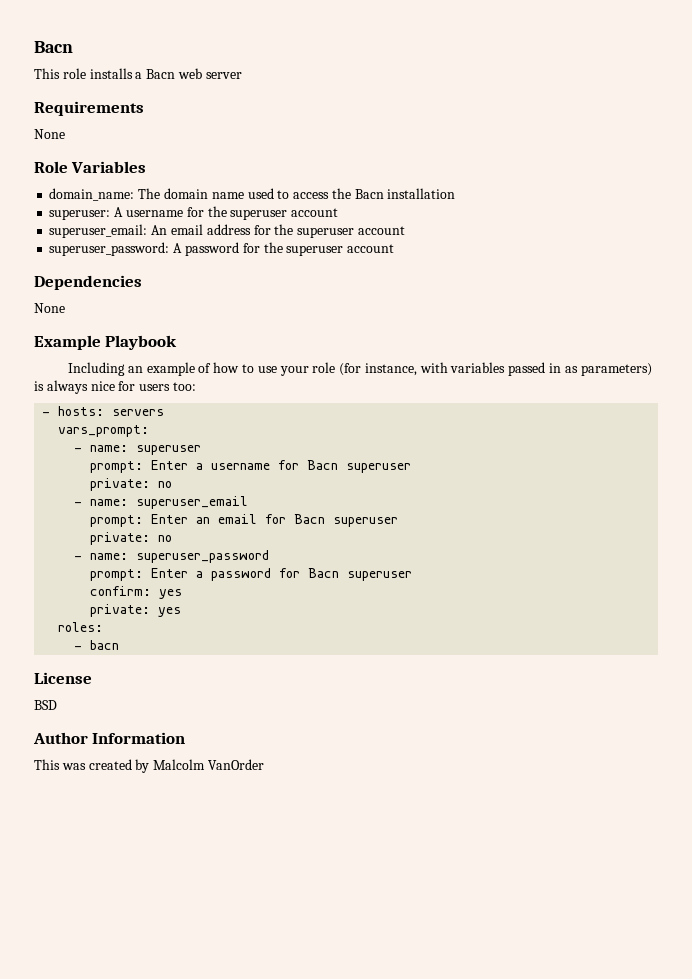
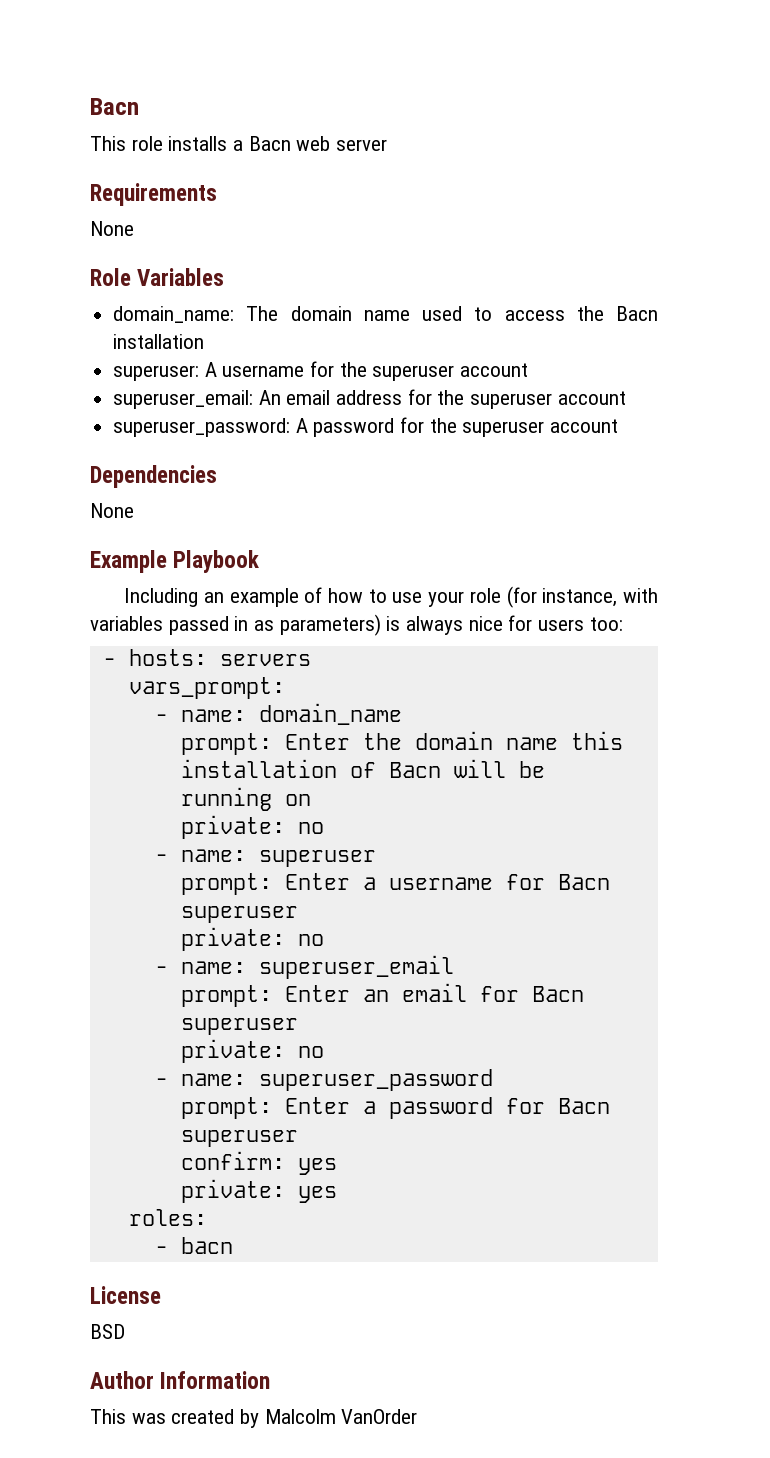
+ - name: domain_name
+ prompt: Enter the domain name this installation of Bacn will be running on
+ private: no

